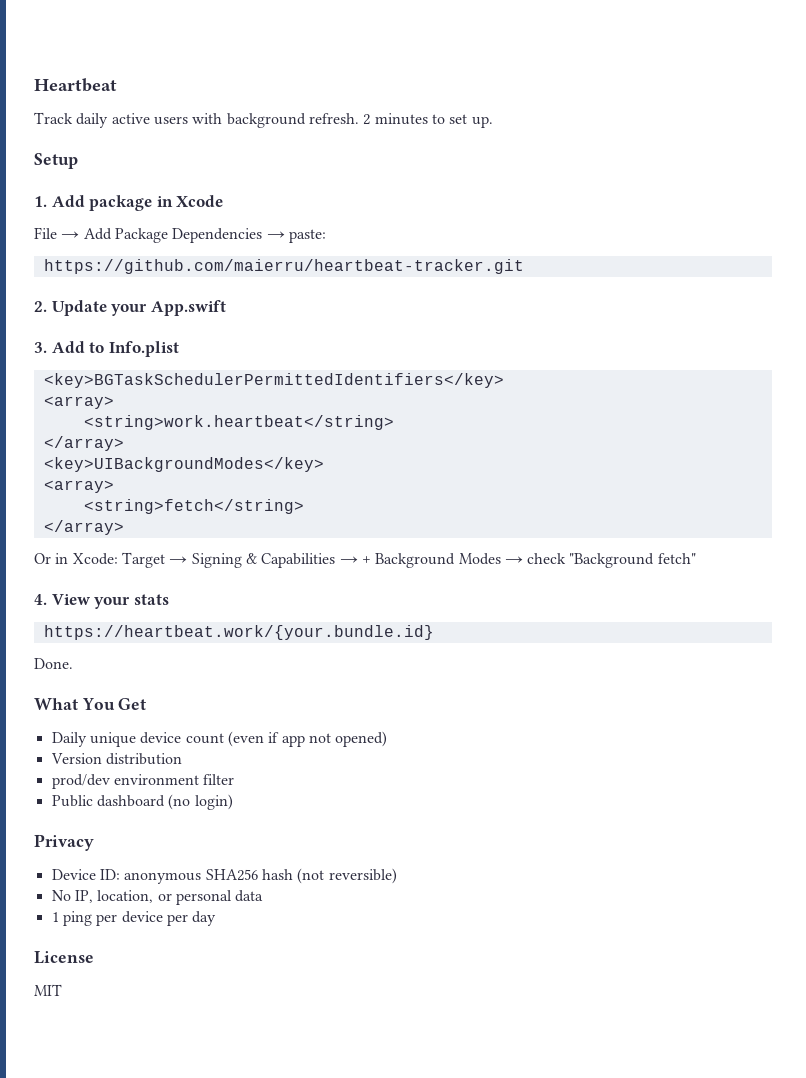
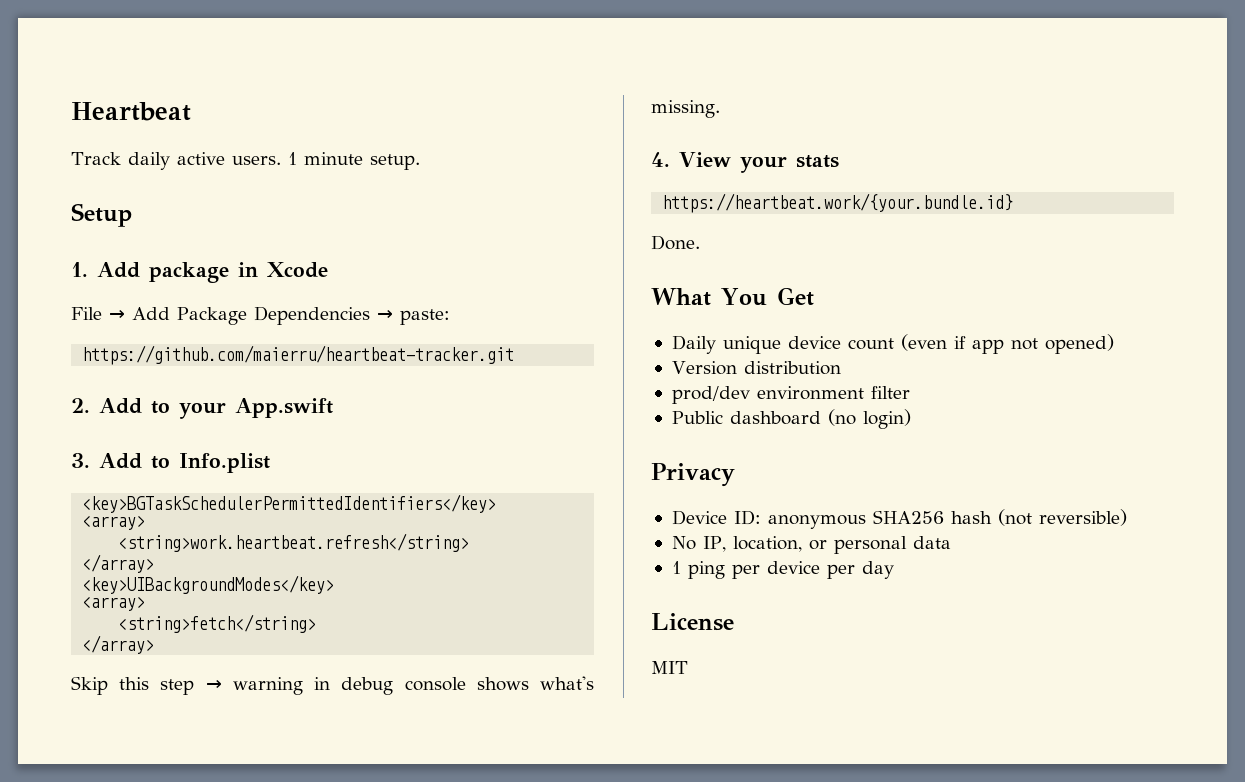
- Track daily active users with background refresh. 2 minutes to set up.
+ Track daily active users. 1 minute setup.
- 2. Update your App.swift
+ 2. Add to your App.swift
- <string>work.heartbeat</string>
+ <string>work.heartbeat.refresh</string>
- Or in Xcode: Target → Signing & Capabilities → + Background Modes → check "Background fetch"
+ Skip this step → warning in debug console shows what's missing.

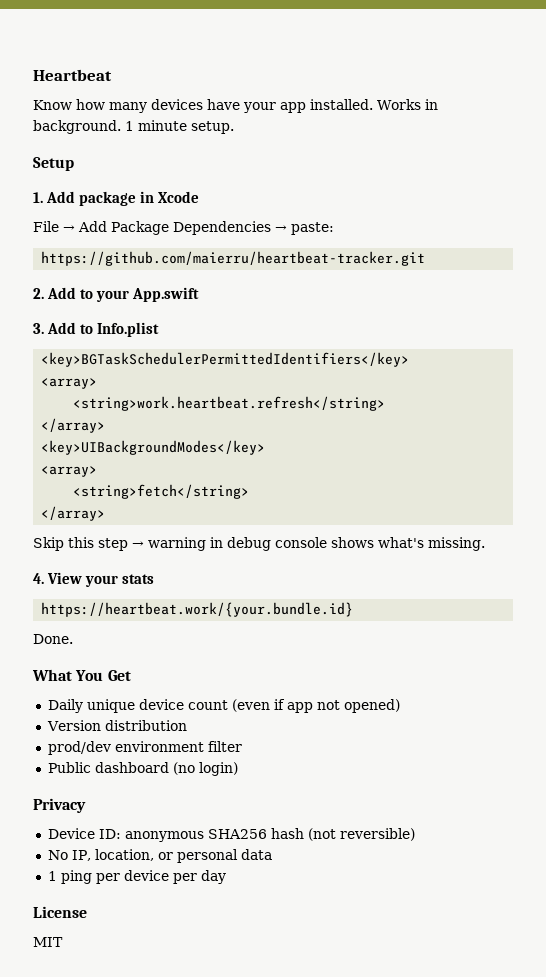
- Track daily active users.
+ Know how many devices have your app installed. Works in background.

